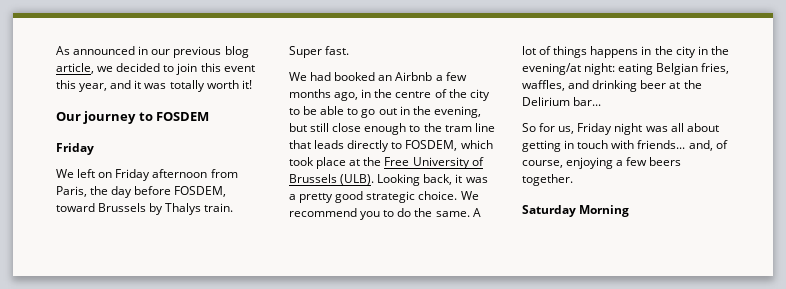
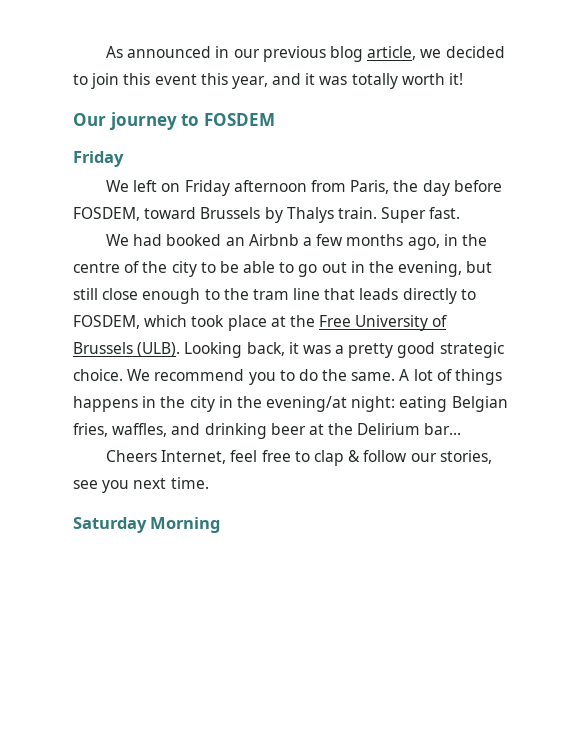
- So for us, Friday night was all about getting in touch with friends... and, of course, enjoying a few beers together.
+ Cheers Internet, feel free to clap & follow our stories, see you next time.

